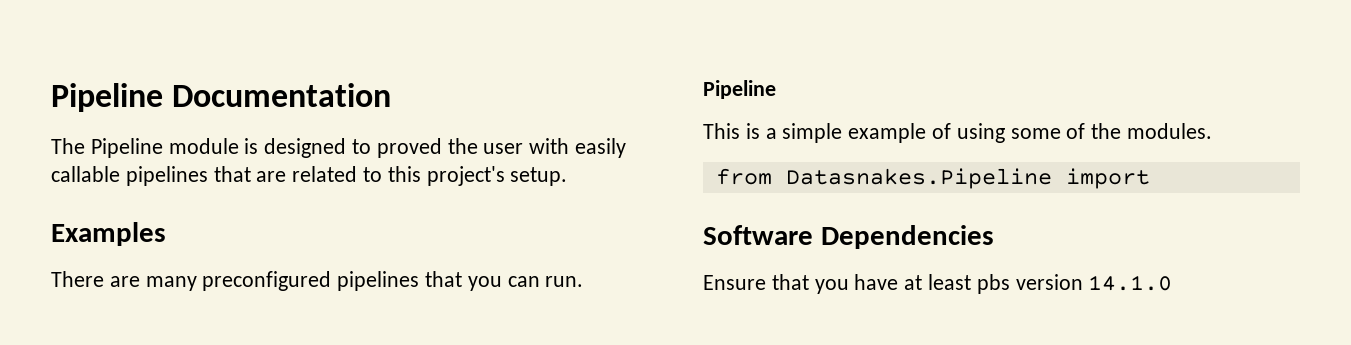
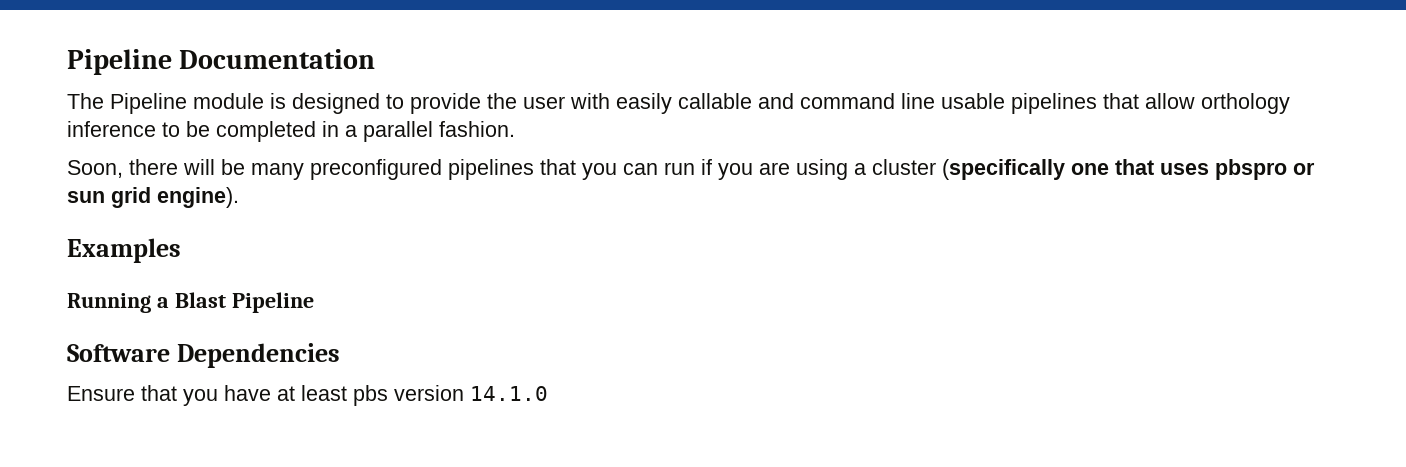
- The Pipeline module is designed to proved the user with easily callable pipelines that are related to this project's setup.
+ The Pipeline module is designed to provide the user with easily callable and command line usable pipelines that allow orthology inference to be completed in a parallel fashion.
+ Soon, there will be many preconfigured pipelines that you can run if you are using a cluster (specifically one that uses pbspro or sun grid engine).
  Examples
- There are many preconfigured pipelines that you can run.
- Pipeline
- This is a simple example of using some of the modules.
- from Datasnakes.Pipeline import
+ Running a Blast Pipeline

